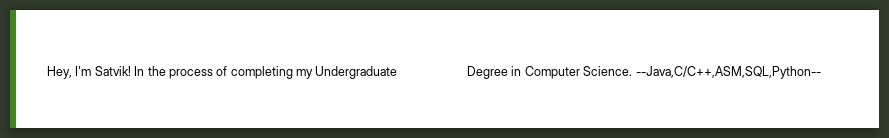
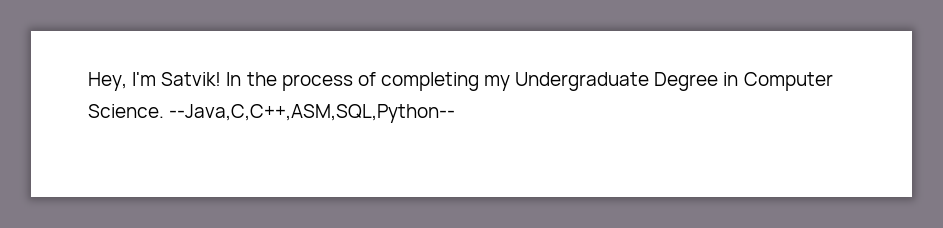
- --Java,C/C++,ASM,SQL,Python--
+ --Java,C,C++,ASM,SQL,Python--

